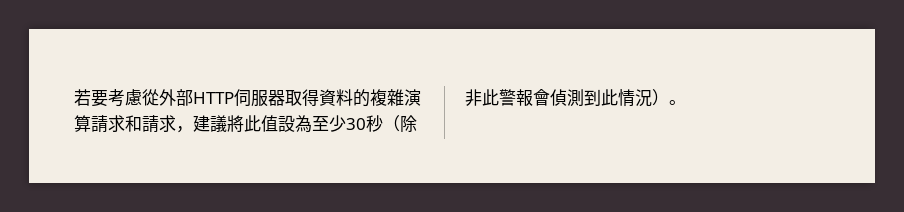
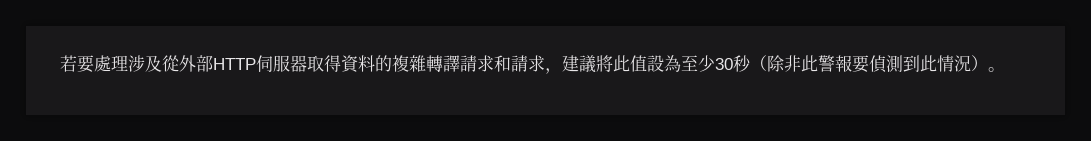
- 若要考慮從外部HTTP伺服器取得資料的複雜演算請求和請求，建議將此值設為至少30秒（除非此警報會偵測到此情況）。
+ 若要處理涉及從外部HTTP伺服器取得資料的複雜轉譯請求和請求，建議將此值設為至少30秒（除非此警報要偵測到此情況）。

